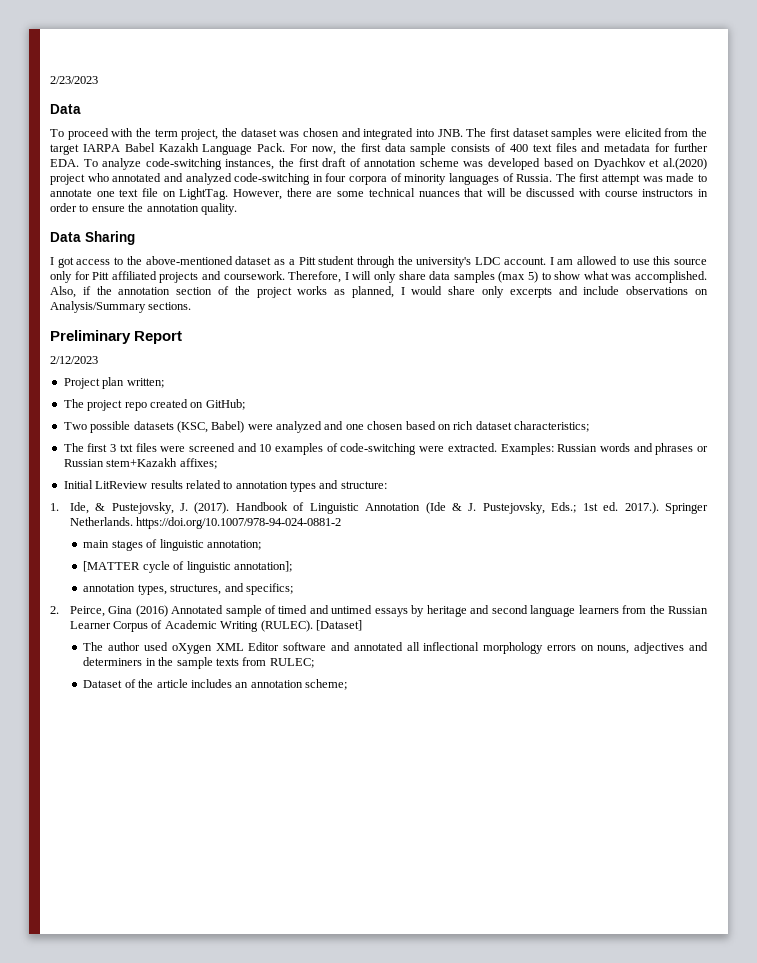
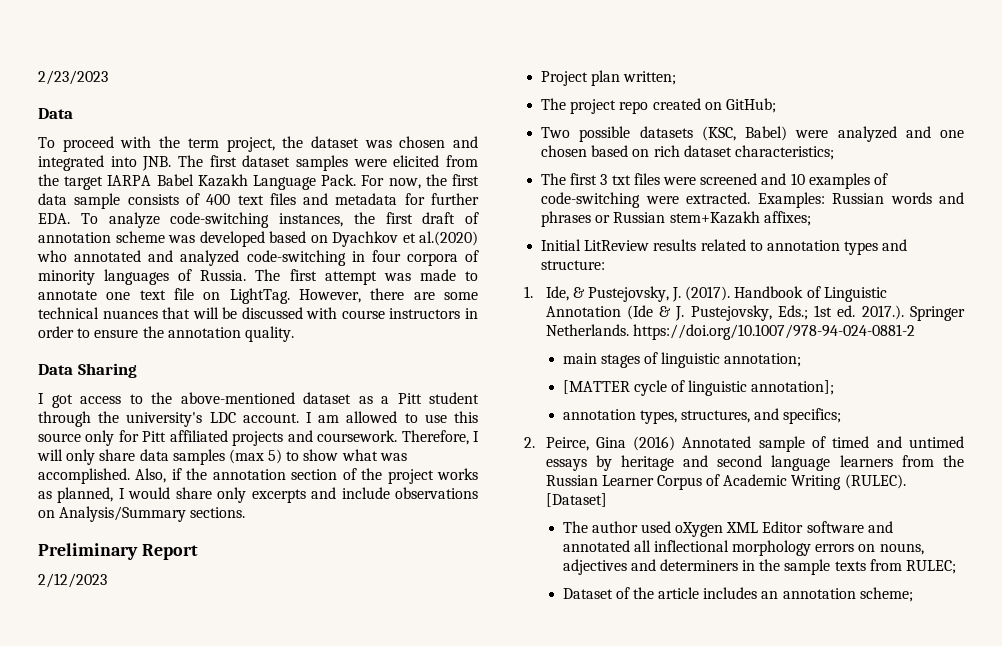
- For now, the first data sample consists of 400 text files and metadata for further EDA. To analyze code-switching instances, the first draft of annotation scheme was developed based on Dyachkov et al.(2020) project who annotated and analyzed code-switching in four corpora of minority languages of Russia.
+ For now, the first data sample consists of 400 text files and metadata for further EDA. To analyze code-switching instances, the first draft of annotation scheme was developed based on Dyachkov et al.(2020) who annotated and analyzed code-switching in four corpora of minority languages of Russia.

